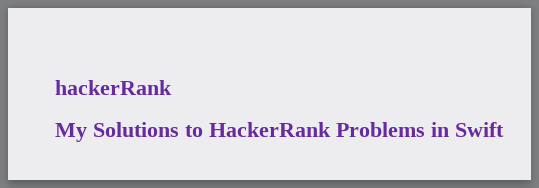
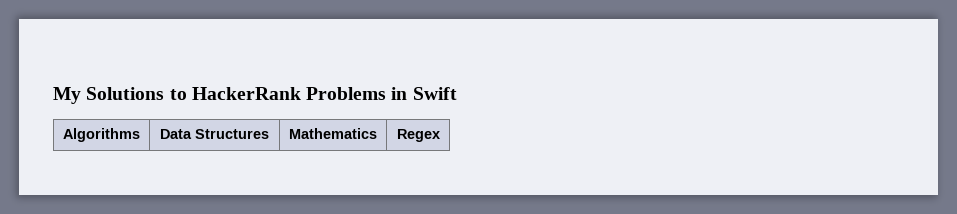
- hackerRank
+ Algorithms | Data Structures | Mathematics | Regex

